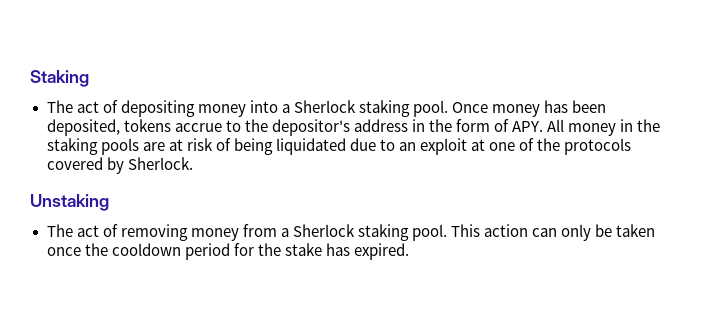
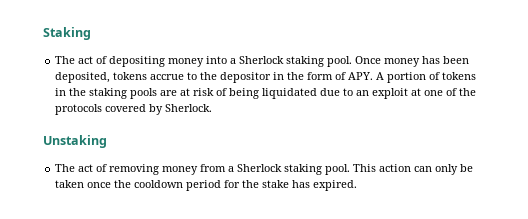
- Once money has been deposited, tokens accrue to the depositor's address in the form of APY. All money in the staking pools are at risk of being liquidated due to an exploit at one of the protocols covered by Sherlock.
+ Once money has been deposited, tokens accrue to the depositor in the form of APY. A portion of tokens in the staking pools are at risk of being liquidated due to an exploit at one of the protocols covered by Sherlock.

